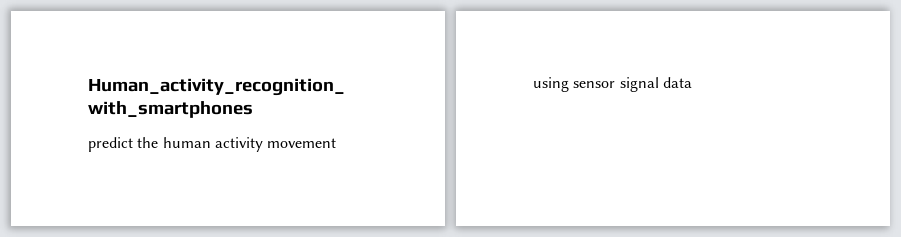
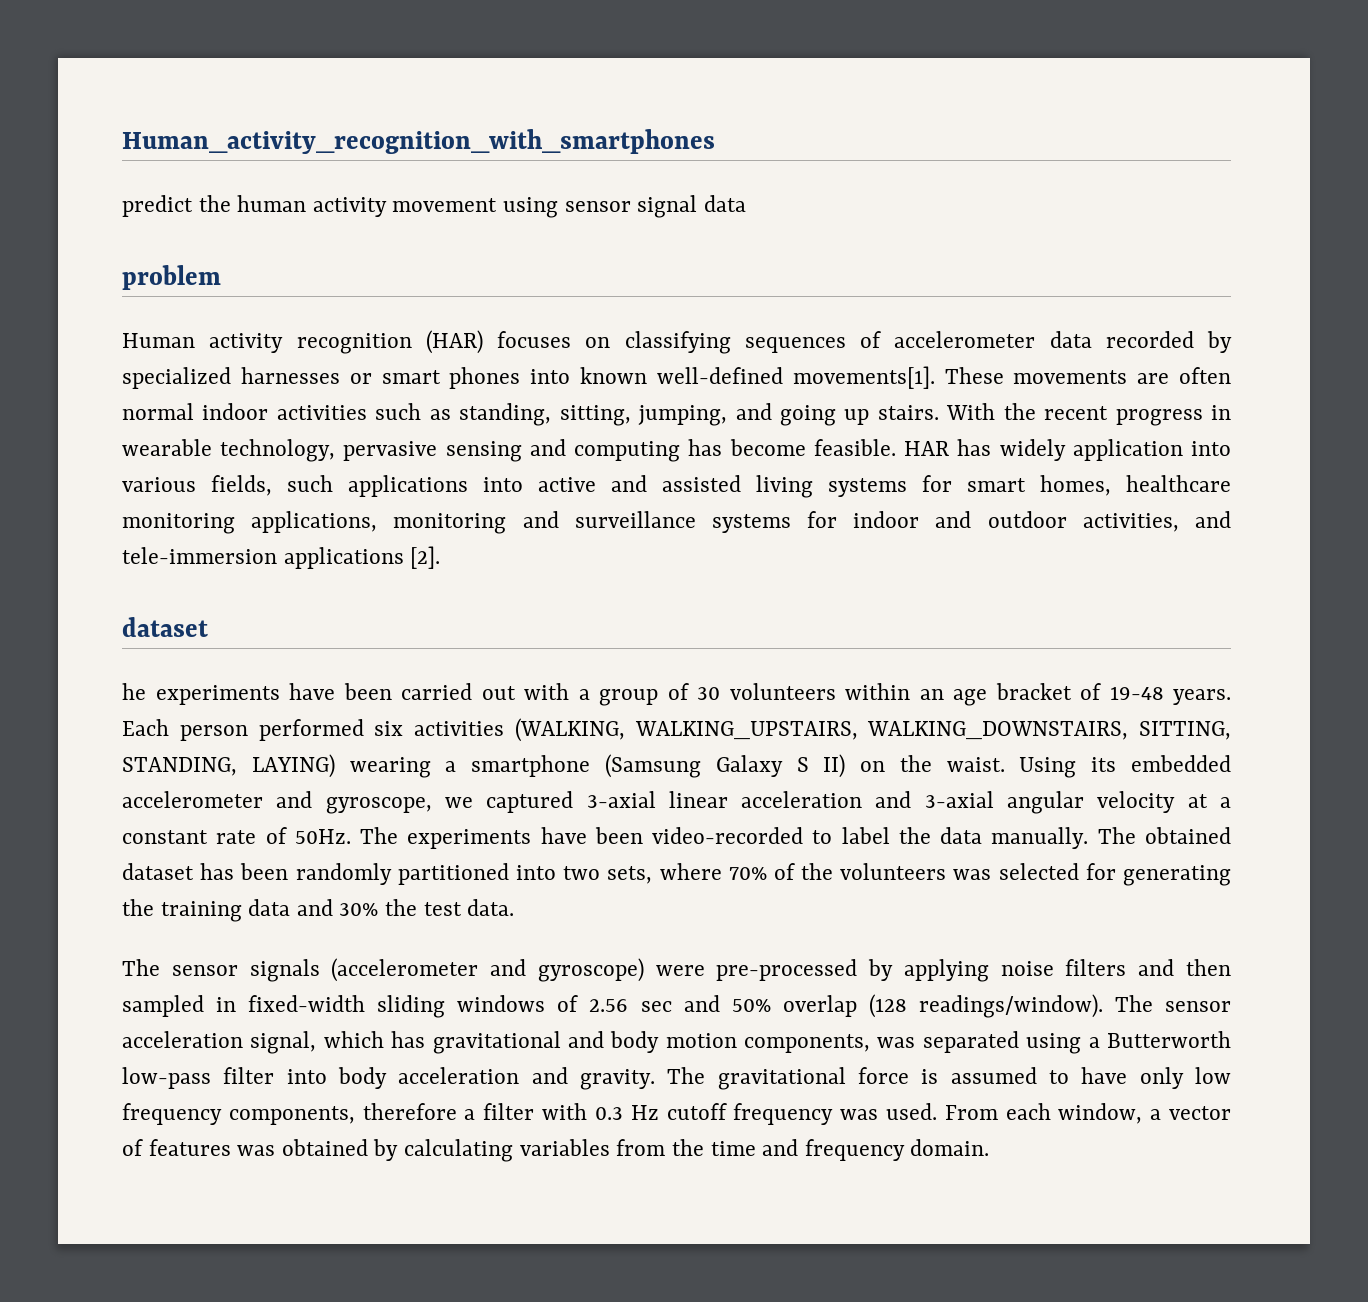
+ problem
+ Human activity recognition (HAR) focuses on classifying sequences of accelerometer data recorded by specialized harnesses or smart phones into known well-defined movements[1]. These movements are often normal indoor activities such as standing, sitting, jumping, and going up stairs. With the recent progress in wearable technology, pervasive sensing and computing has become feasible. HAR has widely application into various fields, such applications into active and assisted living systems for smart homes, healthcare monitoring applications, monitoring and surveillance systems for indoor and outdoor activities, and tele-immersion applications [2].
+ dataset
+ he experiments have been carried out with a group of 30 volunteers within an age bracket of 19-48 years. Each person performed six activities (WALKING, WALKING_UPSTAIRS, WALKING_DOWNSTAIRS, SITTING, STANDING, LAYING) wearing a smartphone (Samsung Galaxy S II) on the waist. Using its embedded accelerometer and gyroscope, we captured 3-axial linear acceleration and 3-axial angular velocity at a constant rate of 50Hz. The experiments have been video-recorded to label the data manually. The obtained dataset has been randomly partitioned into two sets, where 70% of the volunteers was selected for generating the training data and 30% the test data.
+ The sensor signals (accelerometer and gyroscope) were pre-processed by applying noise filters and then sampled in fixed-width sliding windows of 2.56 sec and 50% overlap (128 readings/window). The sensor acceleration signal, which has gravitational and body motion components, was separated using a Butterworth low-pass filter into body acceleration and gravity. The gravitational force is assumed to have only low frequency components, therefore a filter with 0.3 Hz cutoff frequency was used. From each window, a vector of features was obtained by calculating variables from the time and frequency domain.

